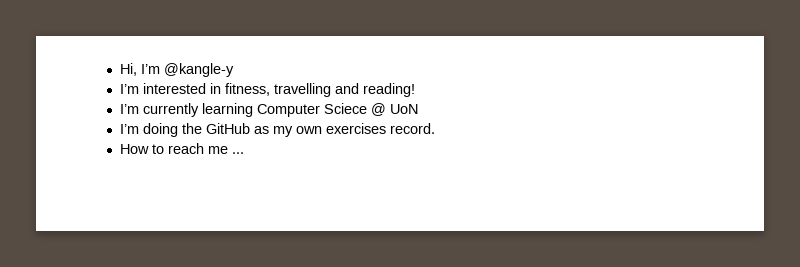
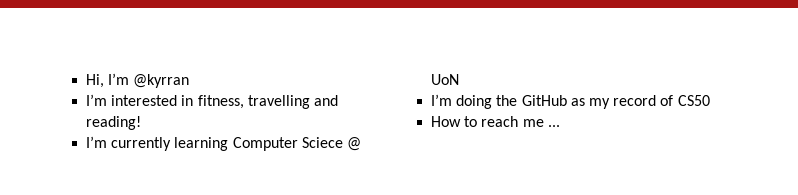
- Hi, I’m @kangle-y
+ Hi, I’m @kyrran
- I’m doing the GitHub as my own exercises record.
+ I’m doing the GitHub as my record of CS50

